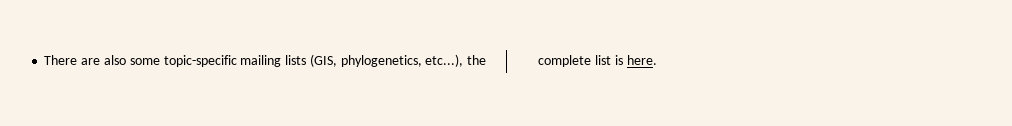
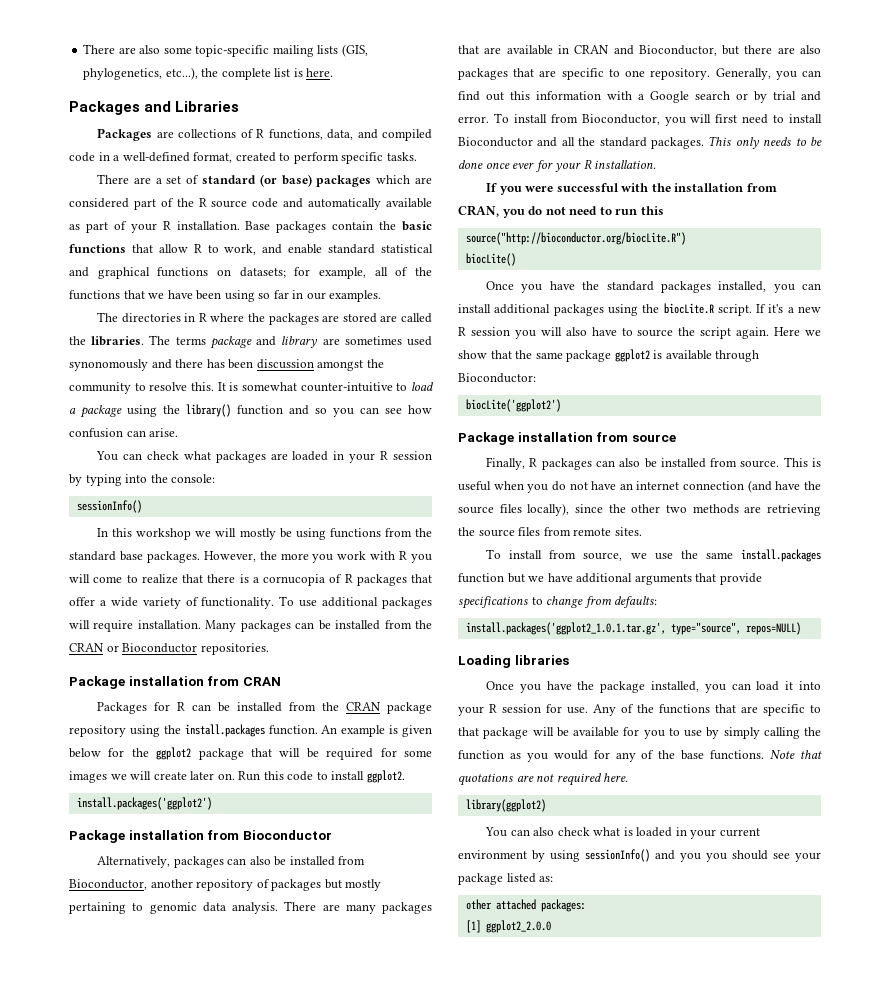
+ Packages and Libraries
+ Packages are collections of R functions, data, and compiled code in a well-defined format, created to perform specific tasks.
+ There are a set of standard (or base) packages which are considered part of the R source code and automatically available as part of your R installation. Base packages contain the basic functions that allow R to work, and enable standard statistical and graphical functions on datasets; for example, all of the functions that we have been using so far in our examples.
+ The directories in R where the packages are stored are called the libraries. The terms package and library are sometimes used synonomously and there has been discussion amongst the community to resolve this. It is somewhat counter-intuitive to load a package using the library() function and so you can see how confusion can arise.
+ You can check what packages are loaded in your R session by typing into the console:
+ sessionInfo()
+ In this workshop we will mostly be using functions from the standard base packages. However, the more you work with R you will come to realize that there is a cornucopia of R packages that offer a wide variety of functionality. To use additional packages will require installation. Many packages can be installed from the CRAN or Bioconductor repositories.
+ Package installation from CRAN
+ Packages for R can be installed from the CRAN package repository using the install.packages function. An example is given below for the ggplot2 package that will be required for some images we will create later on. Run this code to install ggplot2.
+ install.packages('ggplot2')
+ Package installation from Bioconductor
+ Alternatively, packages can also be installed from Bioconductor, another repository of packages but mostly pertaining to genomic data analysis. There are many packages that are available in CRAN and Bioconductor, but there are also packages that are specific to one repository. Generally, you can find out this information with a Google search or by trial and error. To install from Bioconductor, you will first need to install Bioconductor and all the standard packages. This only needs to be done once ever for your R installation.
+ If you were successful with the installation from CRAN, you do not need to run this
+ source("http://bioconductor.org/biocLite.R")
+ biocLite()
+ Once you have the standard packages installed, you can install additional packages using the biocLite.R script. If it's a new R session you will also have to source the script again. Here we show that the same package ggplot2 is available through Bioconductor:
+ biocLite('ggplot2')
+ Package installation from source
+ Finally, R packages can also be installed from source. This is useful when you do not have an internet connection (and have the source files locally), since the other two methods are retrieving the source files from remote sites.
+ To install from source, we use the same install.packages function but we have additional arguments that provide specifications to change from defaults:
+ install.packages('ggplot2_1.0.1.tar.gz', type="source", repos=NULL)
+ Loading libraries
+ Once you have the package installed, you can load it into your R session for use. Any of the functions that are specific to that package will be available for you to use by simply calling the function as you would for any of the base functions. Note that quotations are not required here.
+ library(ggplot2)
+ You can also check what is loaded in your current environment by using sessionInfo() and you you should see your package listed as:
+ other attached packages:
+ [1] ggplot2_2.0.0

